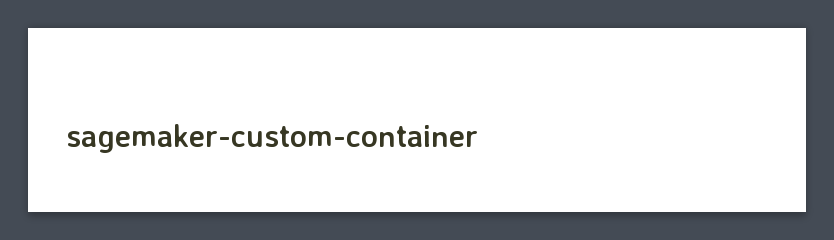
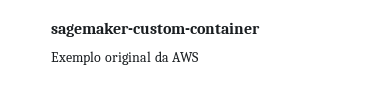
+ Exemplo original da AWS

